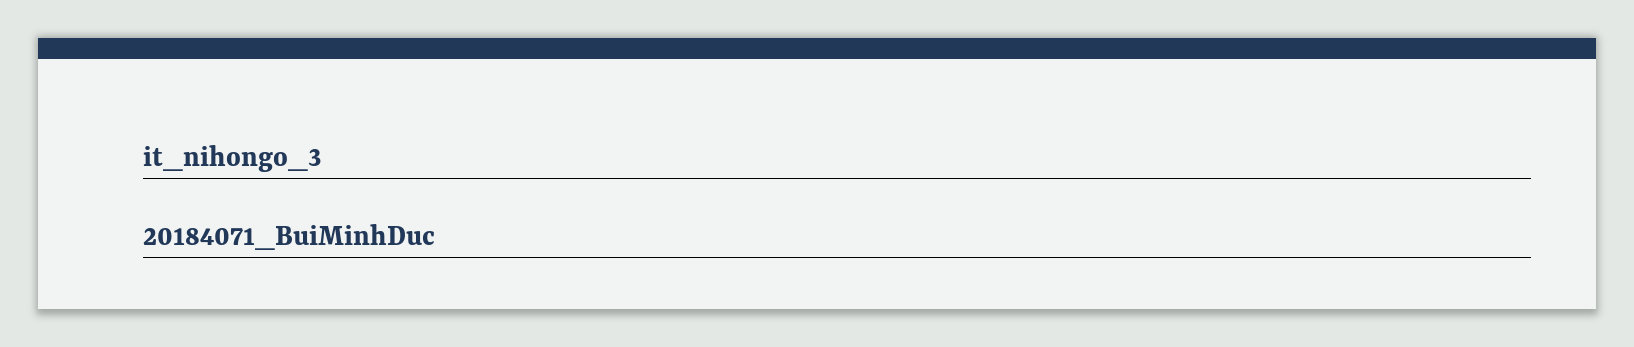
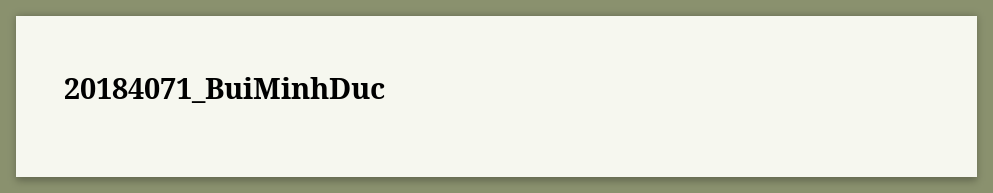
- it_nihongo_3

